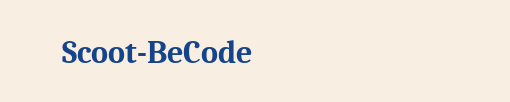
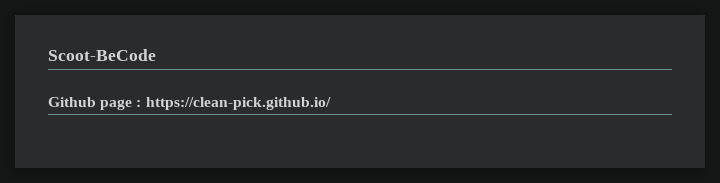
+ Github page : https://clean-pick.github.io/

